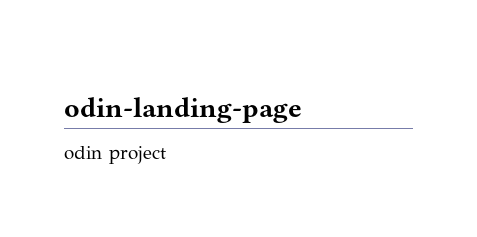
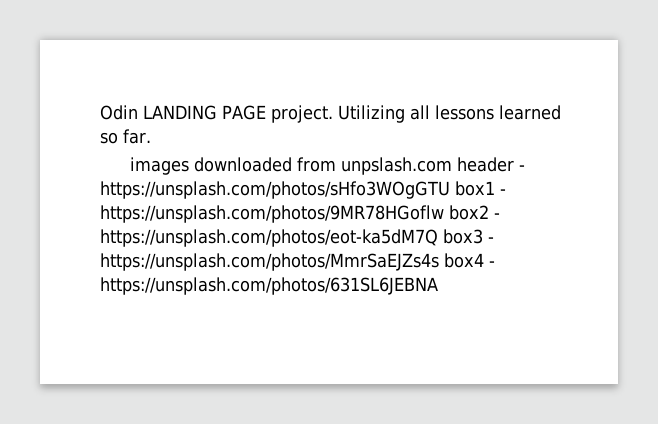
- odin-landing-page
- odin project
+ Odin LANDING PAGE project. Utilizing all lessons learned so far.
+ images downloaded from unpslash.com header - https://unsplash.com/photos/sHfo3WOgGTU box1 - https://unsplash.com/photos/9MR78HGoflw box2 - https://unsplash.com/photos/eot-ka5dM7Q box3 - https://unsplash.com/photos/MmrSaEJZs4s box4 - https://unsplash.com/photos/631SL6JEBNA

